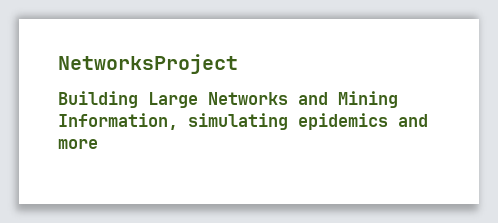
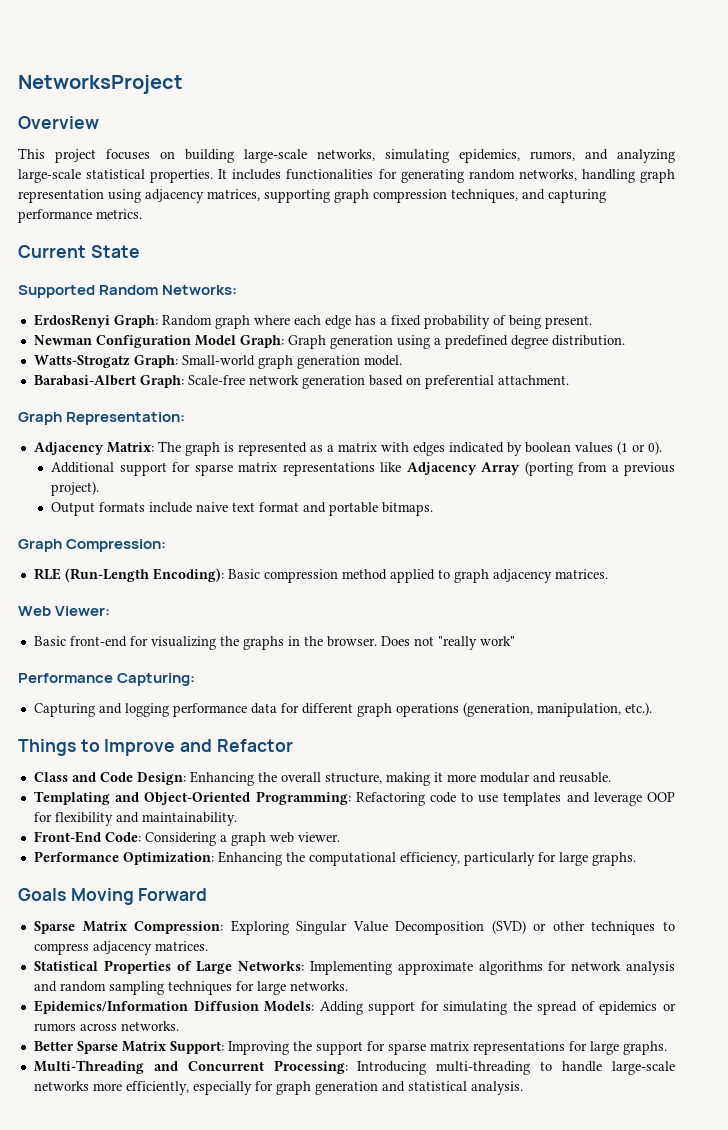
- Building Large Networks and Mining Information, simulating epidemics and more
+ Overview
+ This project focuses on building large-scale networks, simulating epidemics, rumors, and analyzing large-scale statistical properties. It includes functionalities for generating random networks, handling graph representation using adjacency matrices, supporting graph compression techniques, and capturing performance metrics.
+ Current State
+ Supported Random Networks:
+ ErdosRenyi Graph: Random graph where each edge has a fixed probability of being present.
+ Newman Configuration Model Graph: Graph generation using a predefined degree distribution.
+ Watts-Strogatz Graph: Small-world graph generation model.
+ Barabasi-Albert Graph: Scale-free network generation based on preferential attachment.
+ Graph Representation:
+ Adjacency Matrix: The graph is represented as a matrix with edges indicated by boolean values (1 or 0).
+ Additional support for sparse matrix representations like Adjacency Array (porting from a previous project).
+ Output formats include naive text format and portable bitmaps.
+ Graph Compression:
+ RLE (Run-Length Encoding): Basic compression method applied to graph adjacency matrices.
+ Web Viewer:
+ Basic front-end for visualizing the graphs in the browser. Does not "really work"
+ Performance Capturing:
+ Capturing and logging performance data for different graph operations (generation, manipulation, etc.).
+ Things to Improve and Refactor
+ Class and Code Design: Enhancing the overall structure, making it more modular and reusable.
+ Templating and Object-Oriented Programming: Refactoring code to use templates and leverage OOP for flexibility and maintainability.
+ Front-End Code: Considering a graph web viewer.
+ Performance Optimization: Enhancing the computational efficiency, particularly for large graphs.
+ Goals Moving Forward
+ Sparse Matrix Compression: Exploring Singular Value Decomposition (SVD) or other techniques to compress adjacency matrices.
+ Statistical Properties of Large Networks: Implementing approximate algorithms for network analysis and random sampling techniques for large networks.
+ Epidemics/Information Diffusion Models: Adding support for simulating the spread of epidemics or rumors across networks.
+ Better Sparse Matrix Support: Improving the support for sparse matrix representations for large graphs.
+ Multi-Threading and Concurrent Processing: Introducing multi-threading to handle large-scale networks more efficiently, especially for graph generation and statistical analysis.

